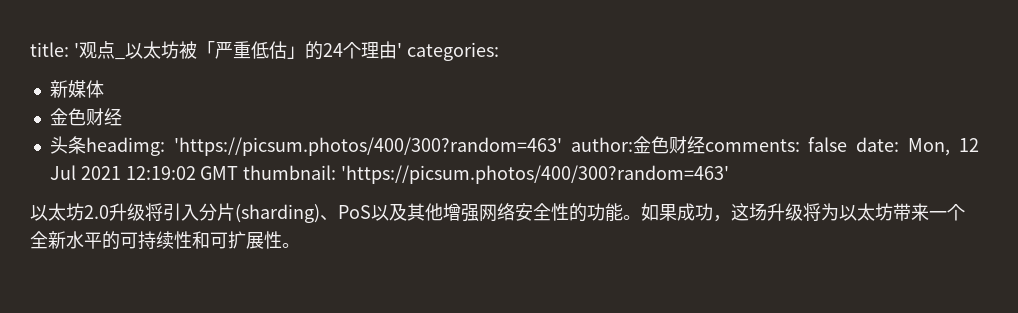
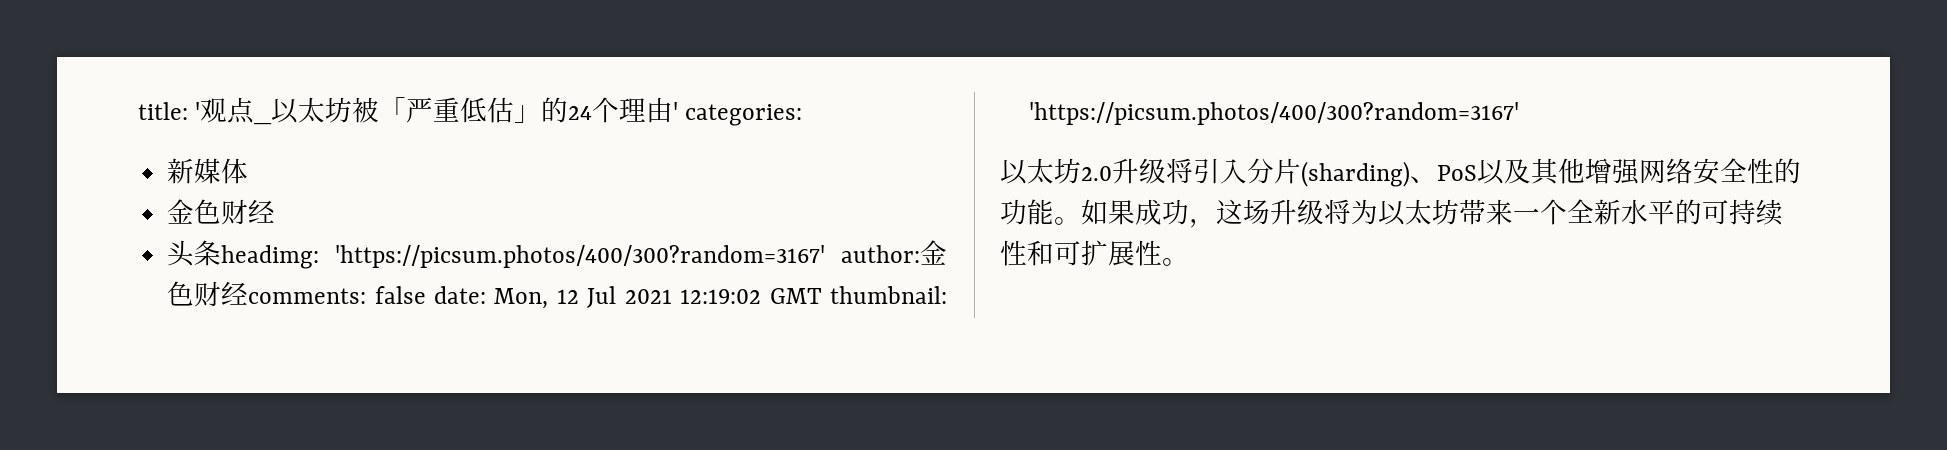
- 头条headimg: 'https://picsum.photos/400/300?random=463' author:金色财经comments: false date: Mon, 12 Jul 2021 12:19:02 GMT thumbnail: 'https://picsum.photos/400/300?random=463'
+ 头条headimg: 'https://picsum.photos/400/300?random=3167' author:金色财经comments: false date: Mon, 12 Jul 2021 12:19:02 GMT thumbnail: 'https://picsum.photos/400/300?random=3167'

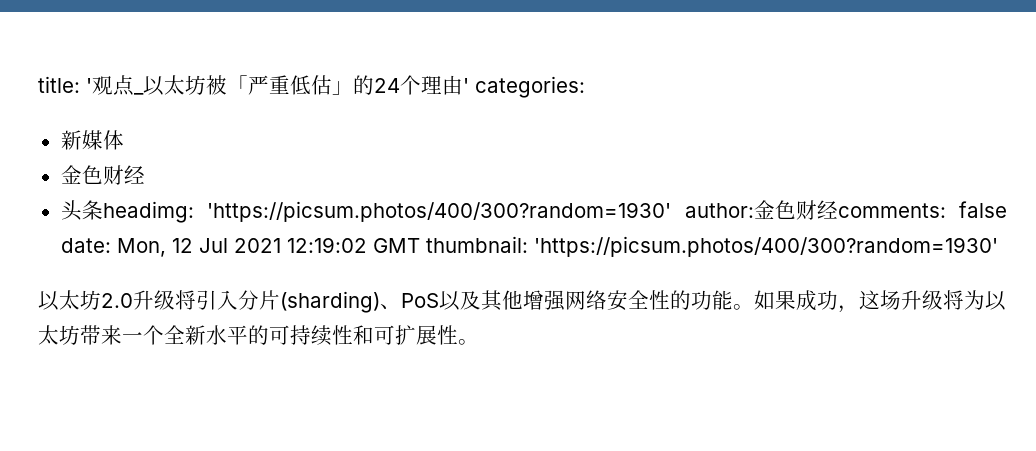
- 头条headimg: 'https://picsum.photos/400/300?random=3167' author:金色财经comments: false date: Mon, 12 Jul 2021 12:19:02 GMT thumbnail: 'https://picsum.photos/400/300?random=3167'
+ 头条headimg: 'https://picsum.photos/400/300?random=1930' author:金色财经comments: false date: Mon, 12 Jul 2021 12:19:02 GMT thumbnail: 'https://picsum.photos/400/300?random=1930'

